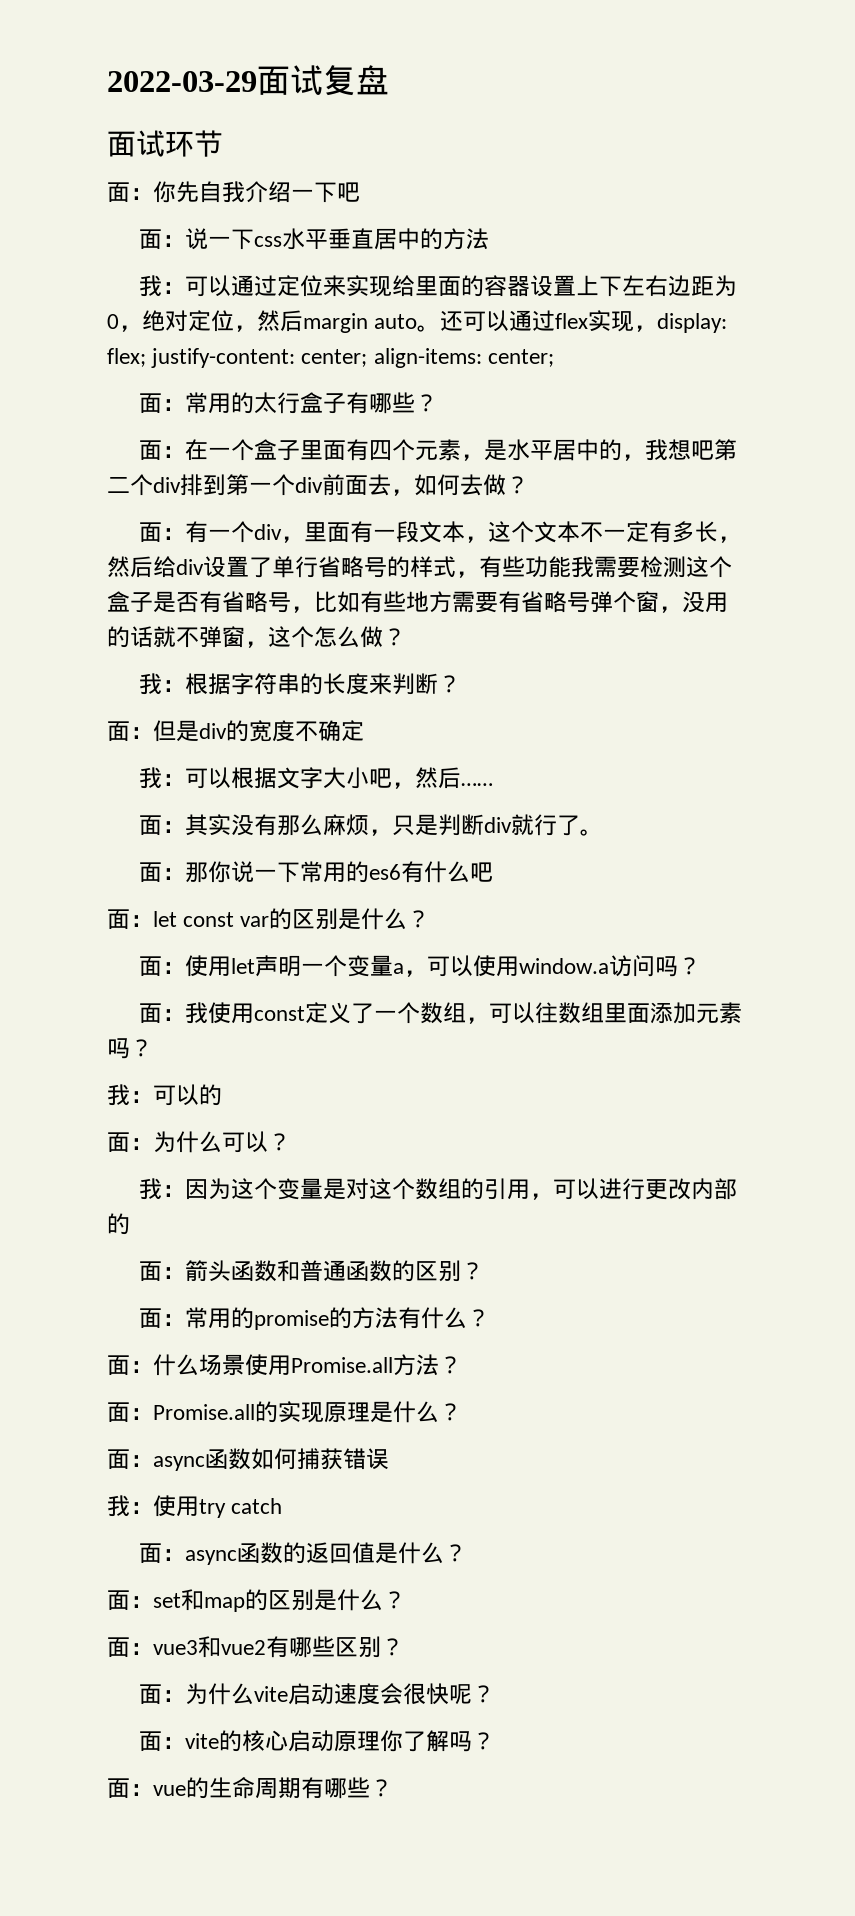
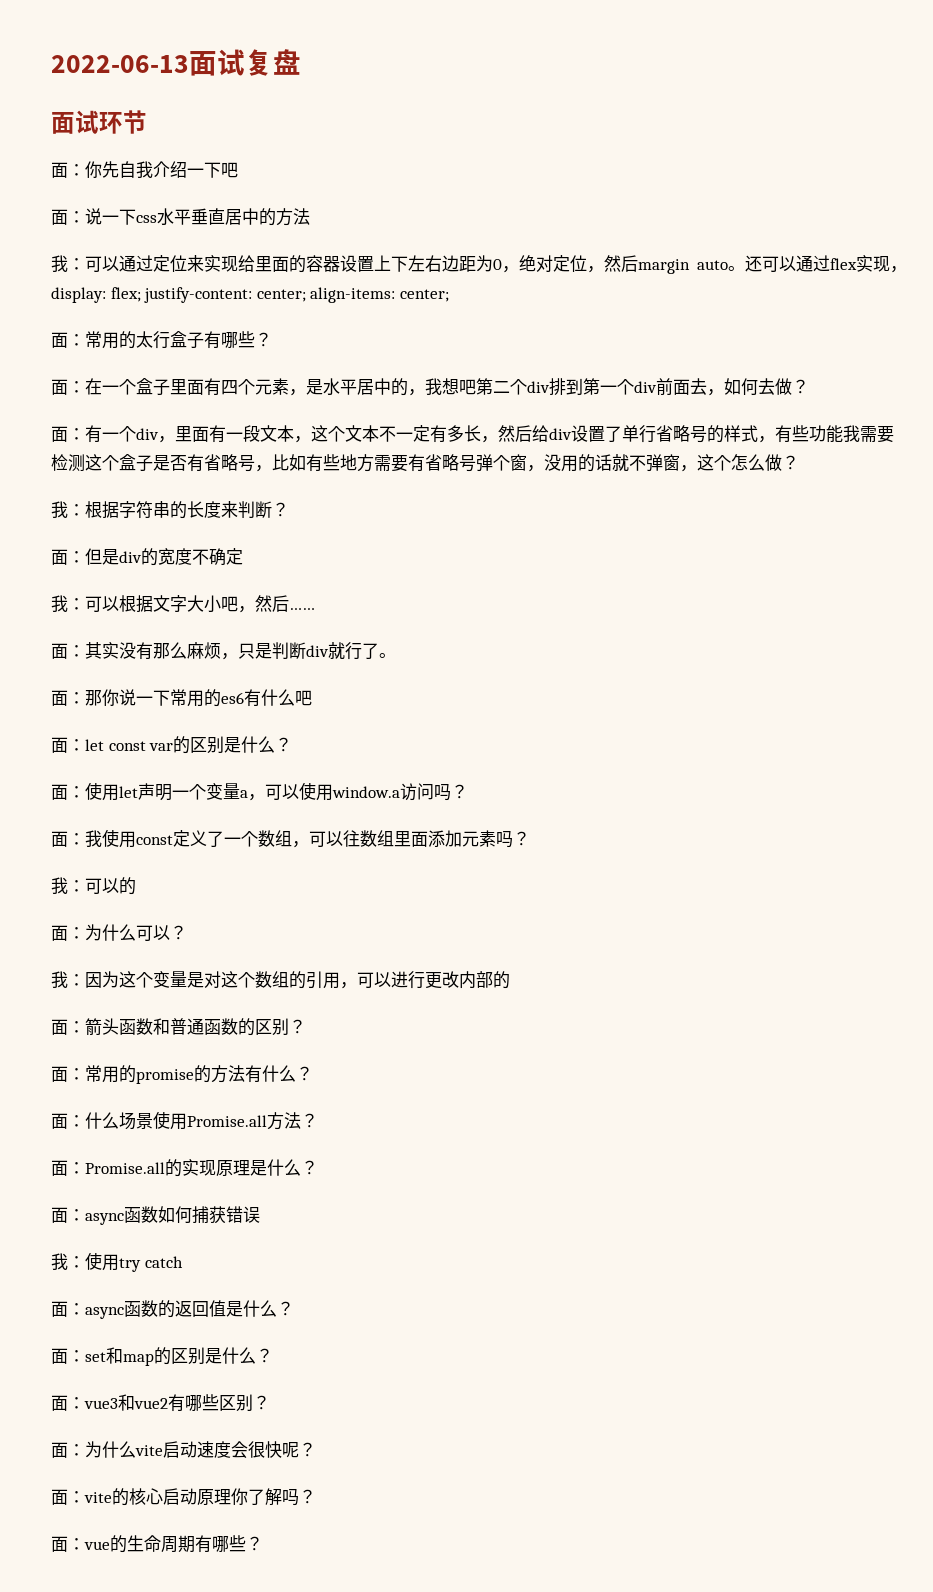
- 2022-03-29面试复盘
+ 2022-06-13面试复盘

